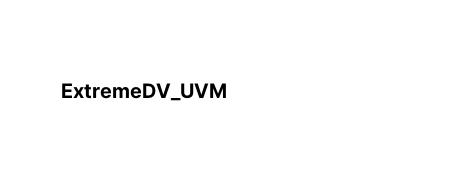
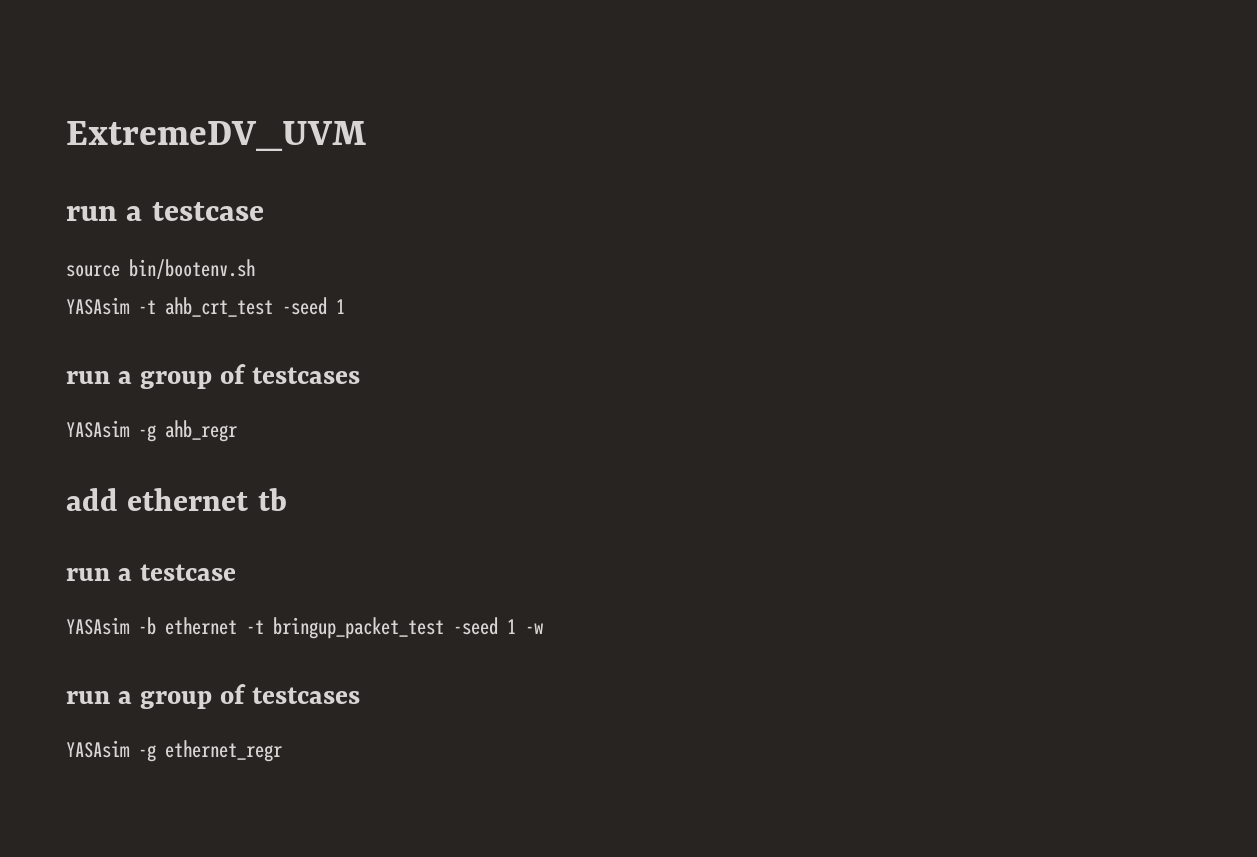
  ExtremeDV_UVM
+ run a testcase
+ source bin/bootenv.sh
+ YASAsim -t ahb_crt_test -seed 1
+ run a group of testcases
+ YASAsim -g ahb_regr
+ add ethernet tb
+ run a testcase
+ YASAsim -b ethernet -t bringup_packet_test -seed 1 -w
+ run a group of testcases
+ YASAsim -g ethernet_regr

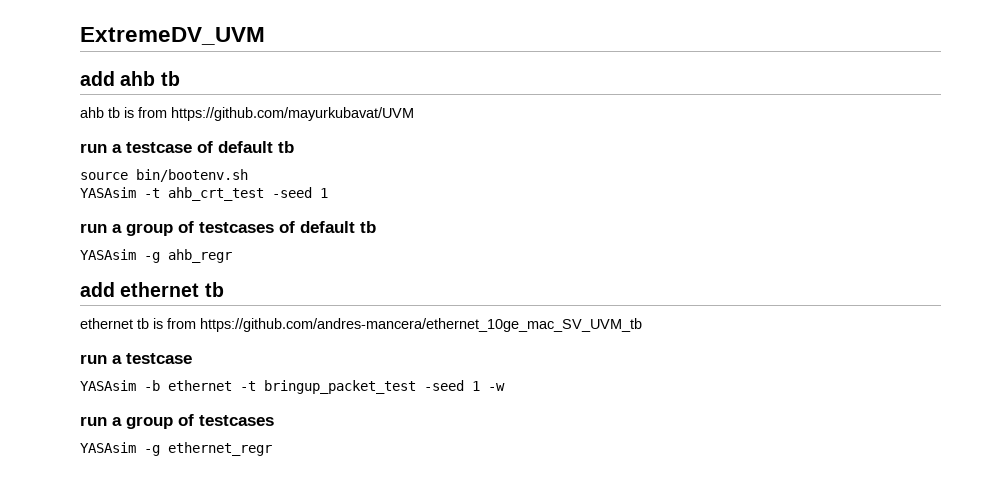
  ExtremeDV_UVM
- run a testcase
+ add ahb tb
+ ahb tb is from https://github.com/mayurkubavat/UVM
+ run a testcase of default tb
  YASAsim -t ahb_crt_test -seed 1
- run a group of testcases
+ run a group of testcases of default tb
+ ethernet tb is from https://github.com/andres-mancera/ethernet_10ge_mac_SV_UVM_tb

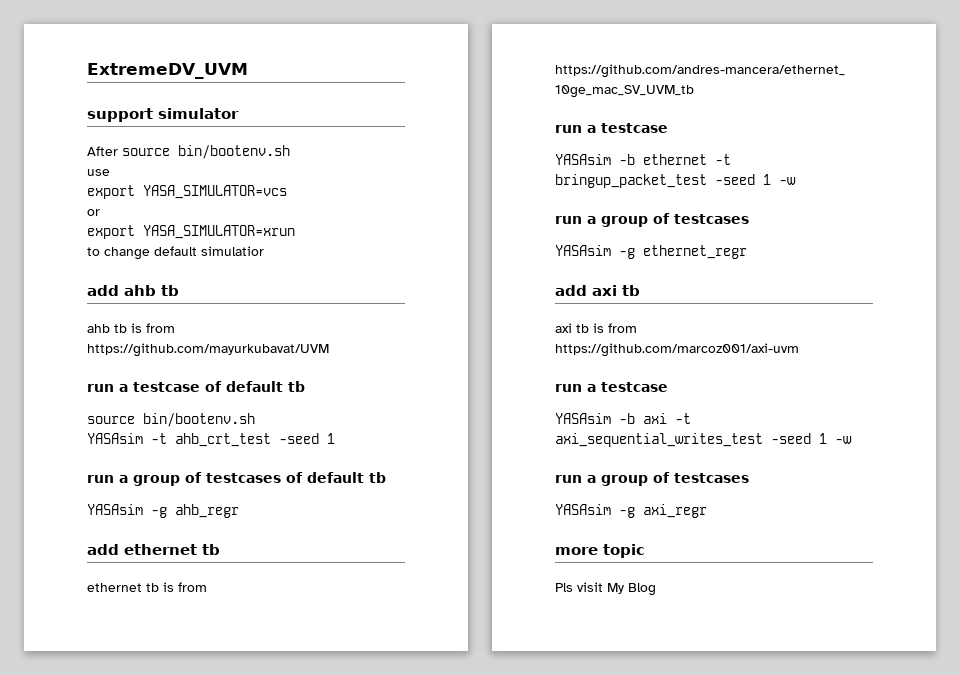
+ support simulator
+ After source bin/bootenv.sh
+ use
+ export YASA_SIMULATOR=vcs
+ or
+ export YASA_SIMULATOR=xrun
+ to change default simulatior
+ add axi tb
+ axi tb is from https://github.com/marcoz001/axi-uvm
+ run a testcase
+ YASAsim -b axi -t axi_sequential_writes_test -seed 1 -w
+ run a group of testcases
+ YASAsim -g axi_regr
+ more topic
+ Pls visit My Blog

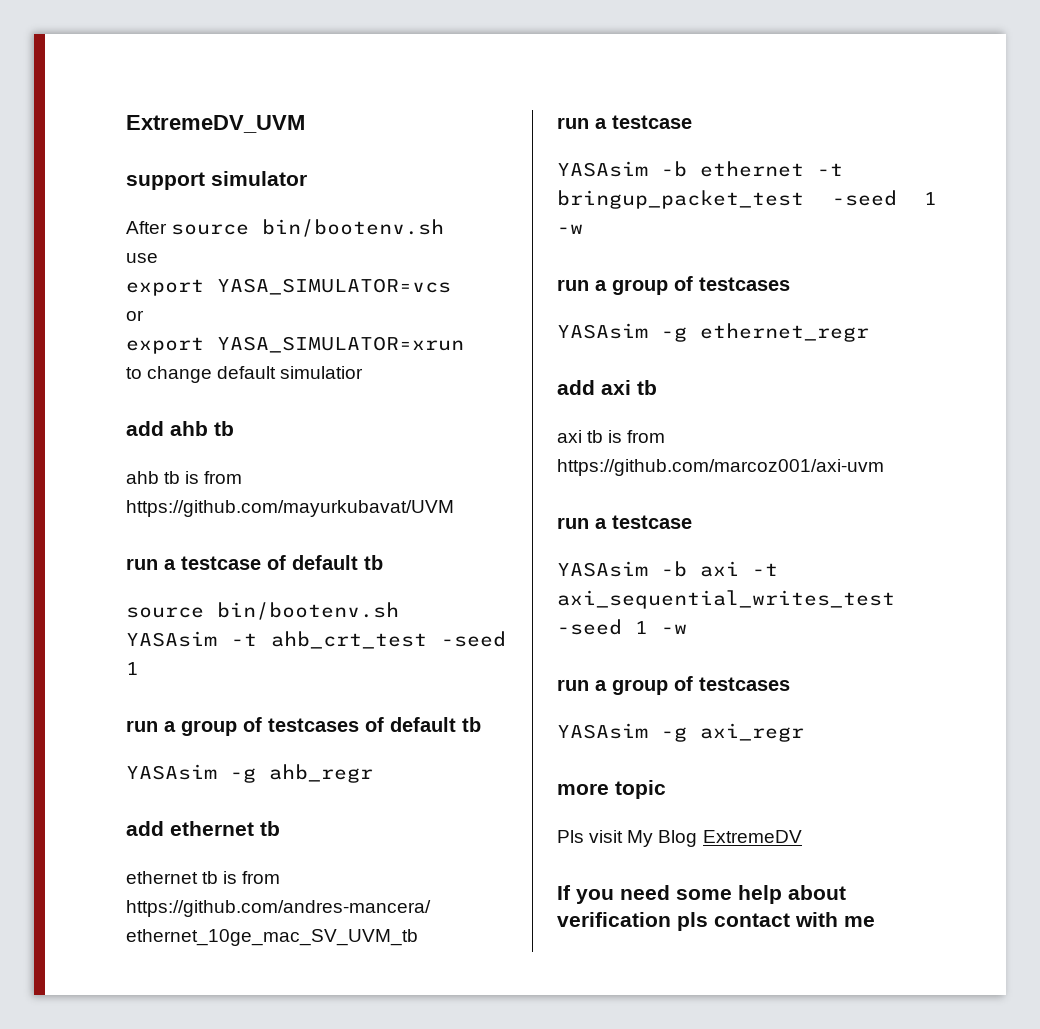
- Pls visit My Blog
+ Pls visit My Blog ExtremeDV
+ If you need some help about verification pls contact with me

